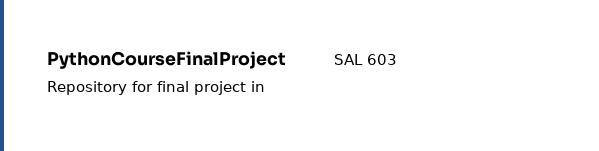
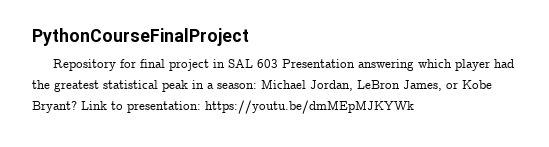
- Repository for final project in SAL 603
+ Repository for final project in SAL 603 Presentation answering which player had the greatest statistical peak in a season: Michael Jordan, LeBron James, or Kobe Bryant? Link to presentation: https://youtu.be/dmMEpMJKYWk

